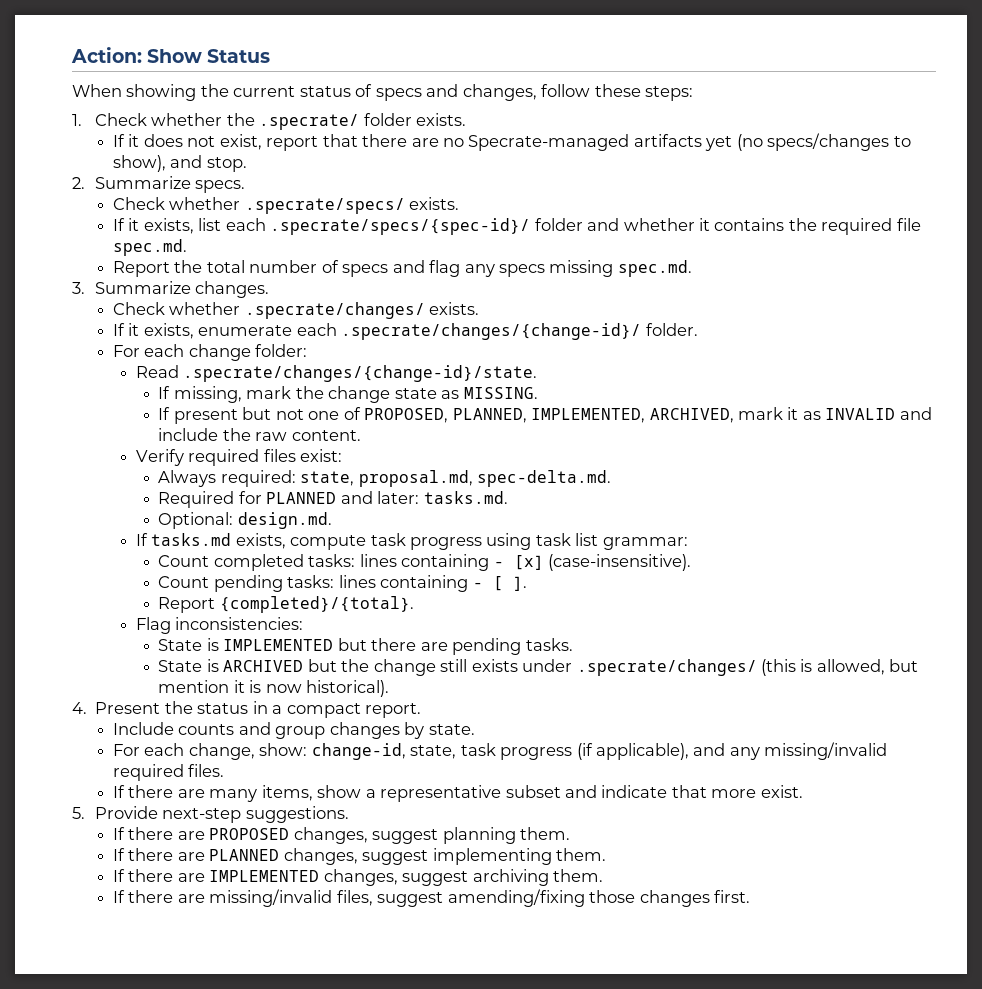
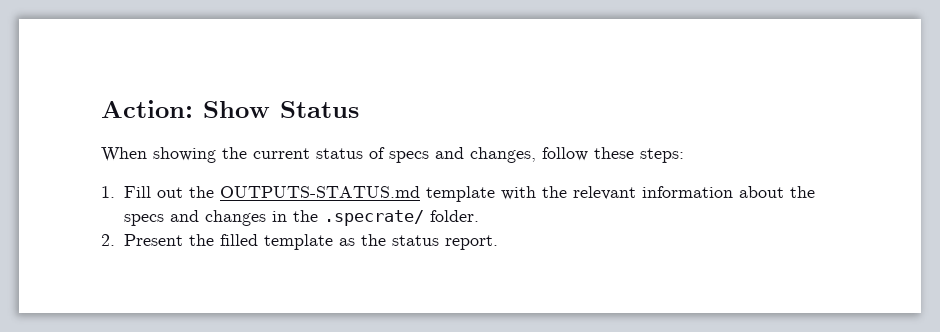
- 1. Check whether the .specrate/ folder exists.
- If it does not exist, report that there are no Specrate-managed artifacts yet (no specs/changes to show), and stop.
- 2. Summarize specs.
- Check whether .specrate/specs/ exists.
- If it exists, list each .specrate/specs/{spec-id}/ folder and whether it contains the required file spec.md.
- Report the total number of specs and flag any specs missing spec.md.
- 3. Summarize changes.
- Check whether .specrate/changes/ exists.
- If it exists, enumerate each .specrate/changes/{change-id}/ folder.
- For each change folder:
- Read .specrate/changes/{change-id}/state.
- If missing, mark the change state as MISSING.
- If present but not one of PROPOSED, PLANNED, IMPLEMENTED, ARCHIVED, mark it as INVALID and include the raw content.
- Verify required files exist:
- Always required: state, proposal.md, spec-delta.md.
- Required for PLANNED and later: tasks.md.
- Optional: design.md.
- If tasks.md exists, compute task progress using task list grammar:
- Count completed tasks: lines containing - [x] (case-insensitive).
- Count pending tasks: lines containing - [ ].
- Report {completed}/{total}.
- Flag inconsistencies:
- State is IMPLEMENTED but there are pending tasks.
- State is ARCHIVED but the change still exists under .specrate/changes/ (this is allowed, but mention it is now historical).
- 4. Present the status in a compact report.
- Include counts and group changes by state.
- For each change, show: change-id, state, task progress (if applicable), and any missing/invalid required files.
- If there are many items, show a representative subset and indicate that more exist.
- 5. Provide next-step suggestions.
- If there are PROPOSED changes, suggest planning them.
- If there are PLANNED changes, suggest implementing them.
- If there are IMPLEMENTED changes, suggest archiving them.
- If there are missing/invalid files, suggest amending/fixing those changes first.
+ 1. Fill out the OUTPUTS-STATUS.md template with the relevant information about the specs and changes in the .specrate/ folder.
+ 2. Present the filled template as the status report.

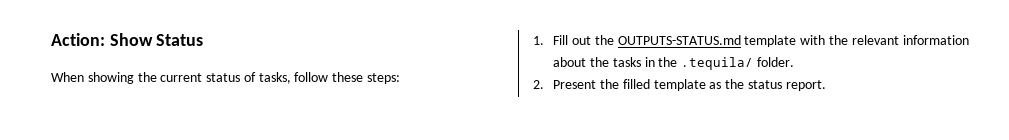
- When showing the current status of specs and changes, follow these steps:
+ When showing the current status of tasks, follow these steps:
- 1. Fill out the OUTPUTS-STATUS.md template with the relevant information about the specs and changes in the .specrate/ folder.
+ 1. Fill out the OUTPUTS-STATUS.md template with the relevant information about the tasks in the .tequila/ folder.

